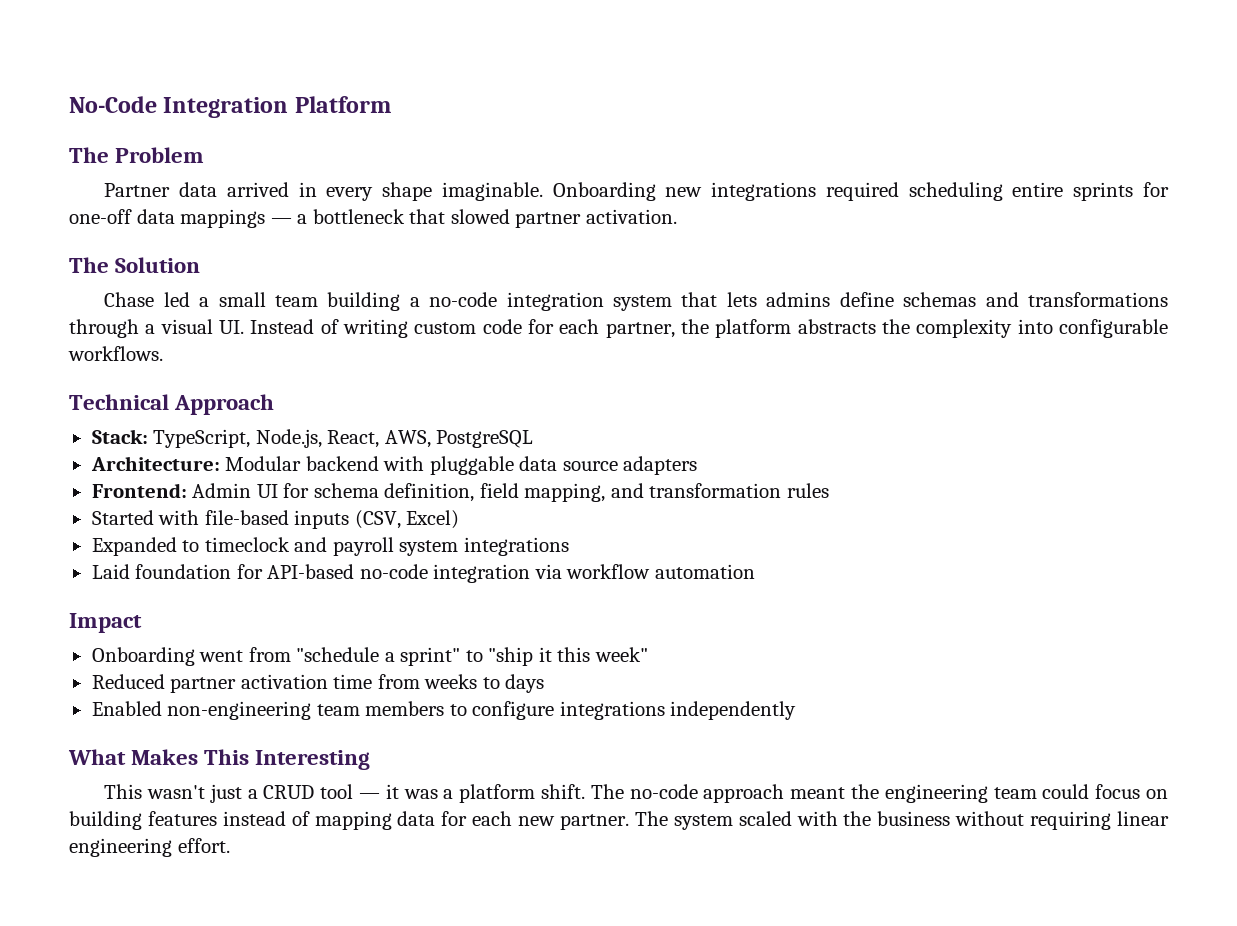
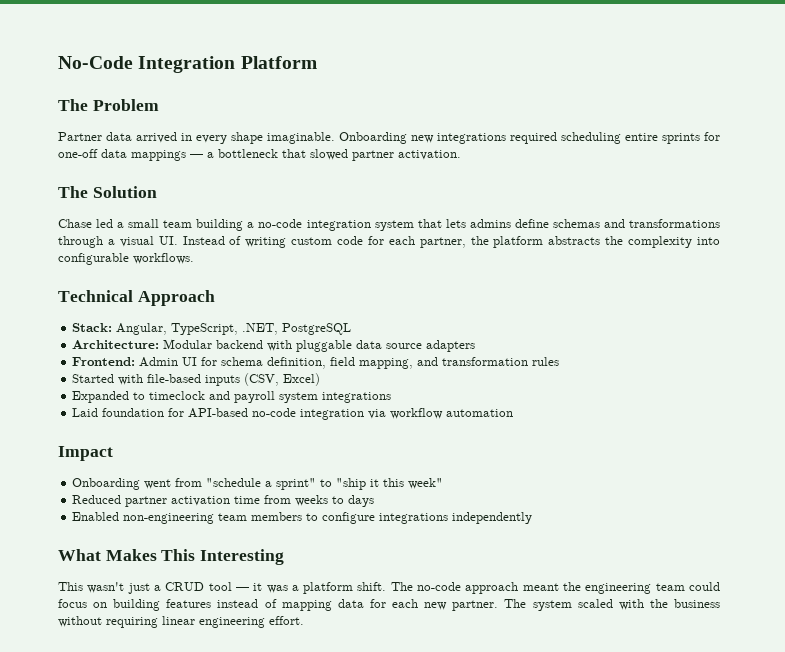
- Stack: TypeScript, Node.js, React, AWS, PostgreSQL
+ Stack: Angular, TypeScript, .NET, PostgreSQL

